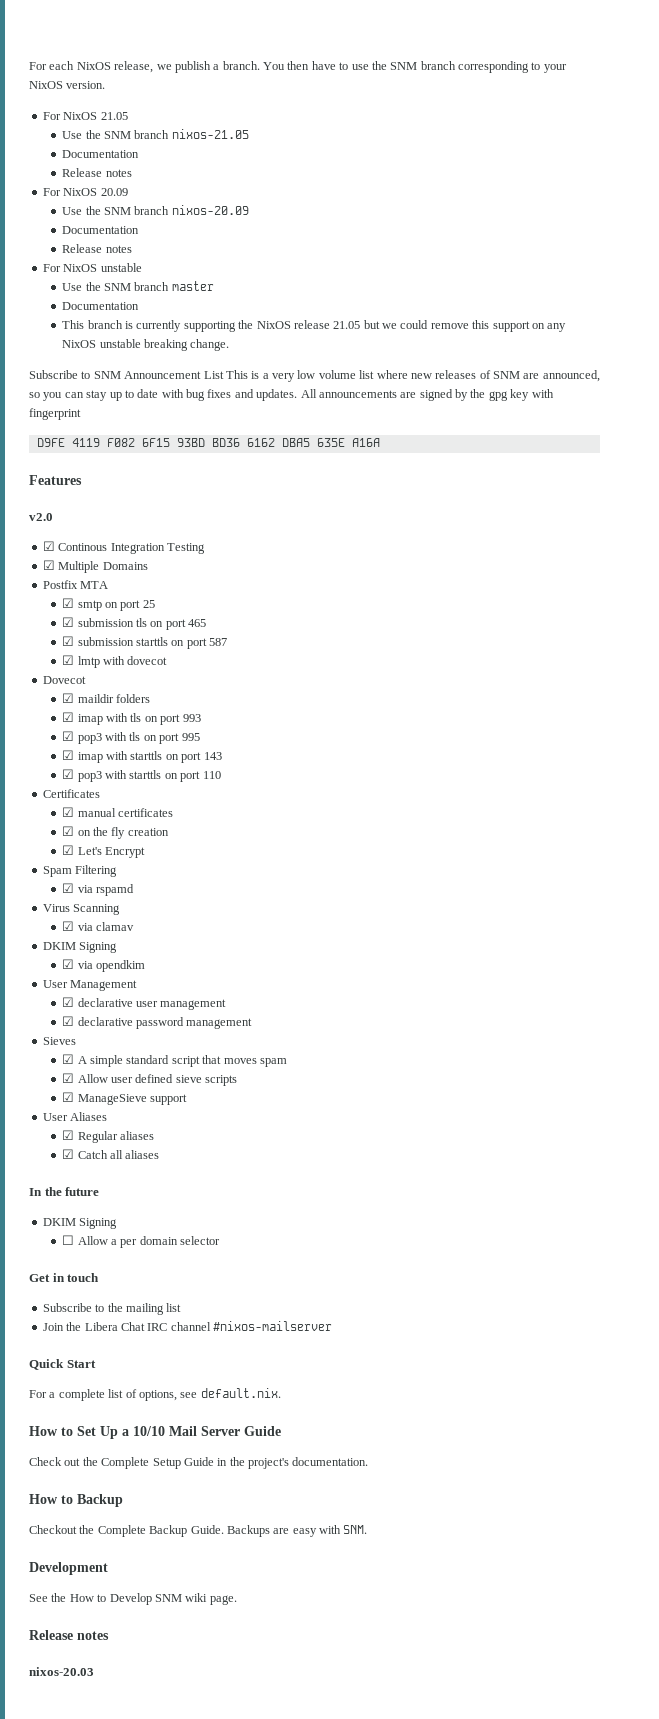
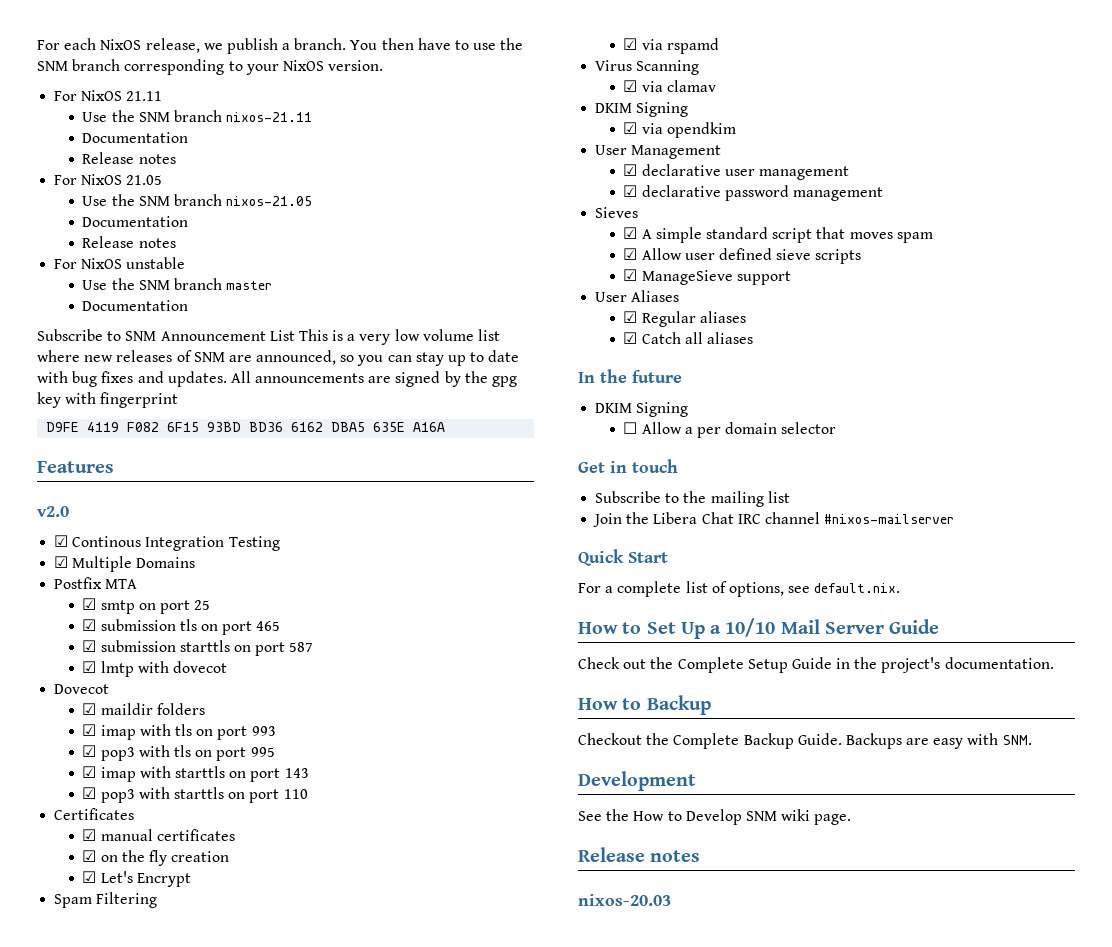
+ For NixOS 21.11
+ Use the SNM branch nixos-21.11
+ Documentation
+ Release notes
  For NixOS 21.05
  Use the SNM branch nixos-21.05
- Documentation
- Release notes
- For NixOS 20.09
- Use the SNM branch nixos-20.09
- This branch is currently supporting the NixOS release 21.05 but we could remove this support on any NixOS unstable breaking change.

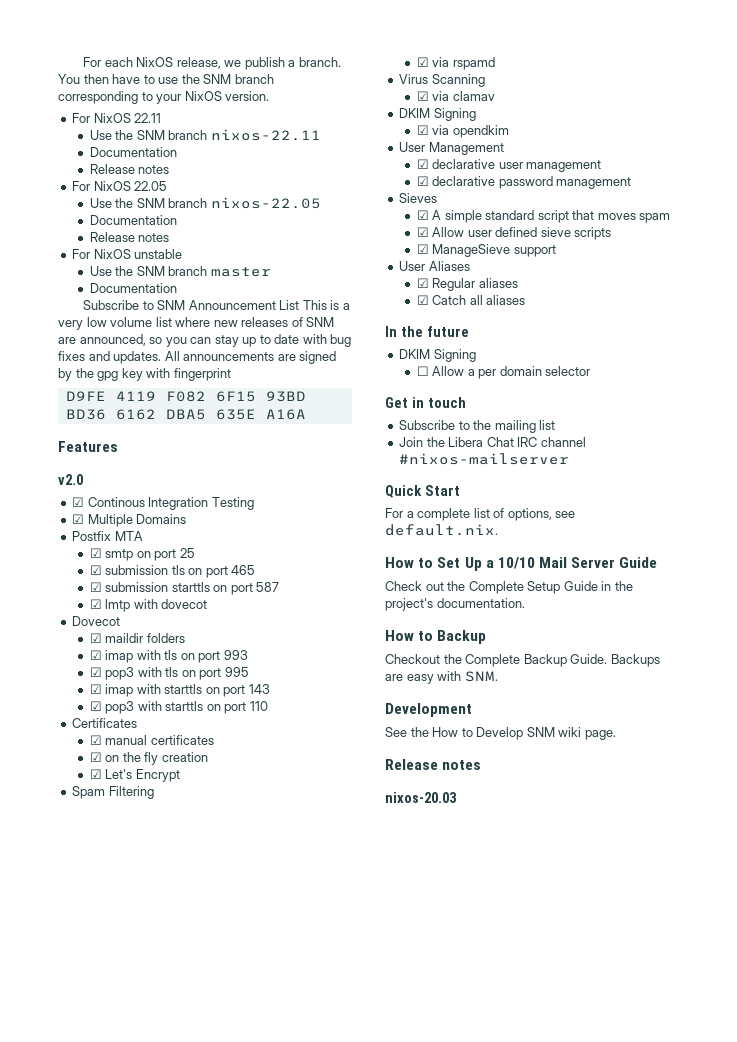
- For NixOS 21.11
- Use the SNM branch nixos-21.11
+ For NixOS 22.11
+ Use the SNM branch nixos-22.11
  Documentation
  Release notes
- For NixOS 21.05
- Use the SNM branch nixos-21.05
+ For NixOS 22.05
+ Use the SNM branch nixos-22.05

